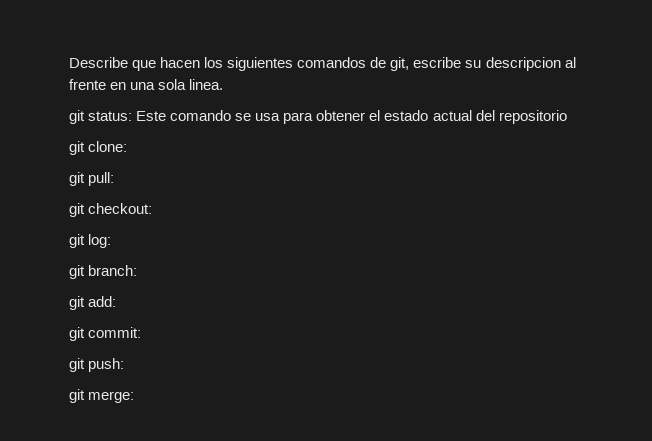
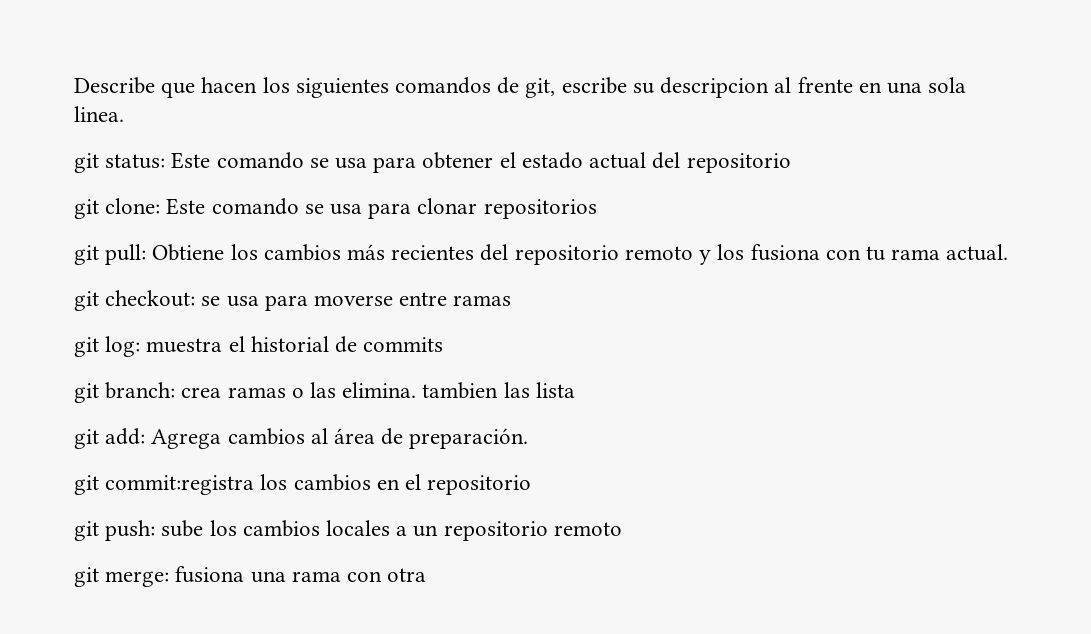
- git clone:
- git pull:
- git checkout:
- git log:
- git branch:
- git add:
- git commit:
- git push:
- git merge:
+ git clone: Este comando se usa para clonar repositorios
+ git pull: Obtiene los cambios más recientes del repositorio remoto y los fusiona con tu rama actual.
+ git checkout: se usa para moverse entre ramas
+ git log: muestra el historial de commits
+ git branch: crea ramas o las elimina. tambien las lista
+ git add: Agrega cambios al área de preparación.
+ git commit:registra los cambios en el repositorio
+ git push: sube los cambios locales a un repositorio remoto
+ git merge: fusiona una rama con otra

